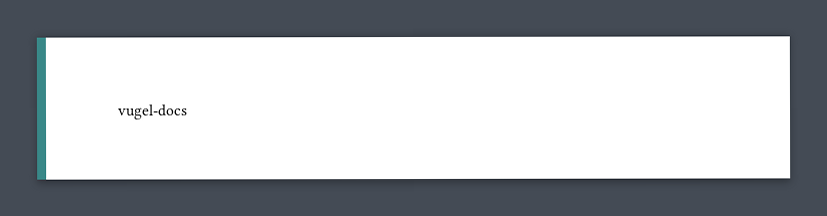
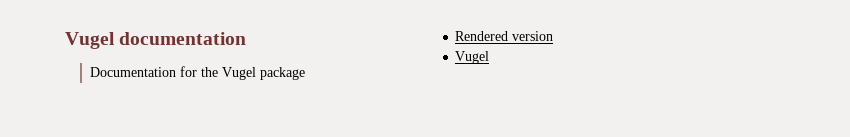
- vugel-docs
+ Vugel documentation
+ Documentation for the Vugel package
+ Rendered version
+ Vugel

